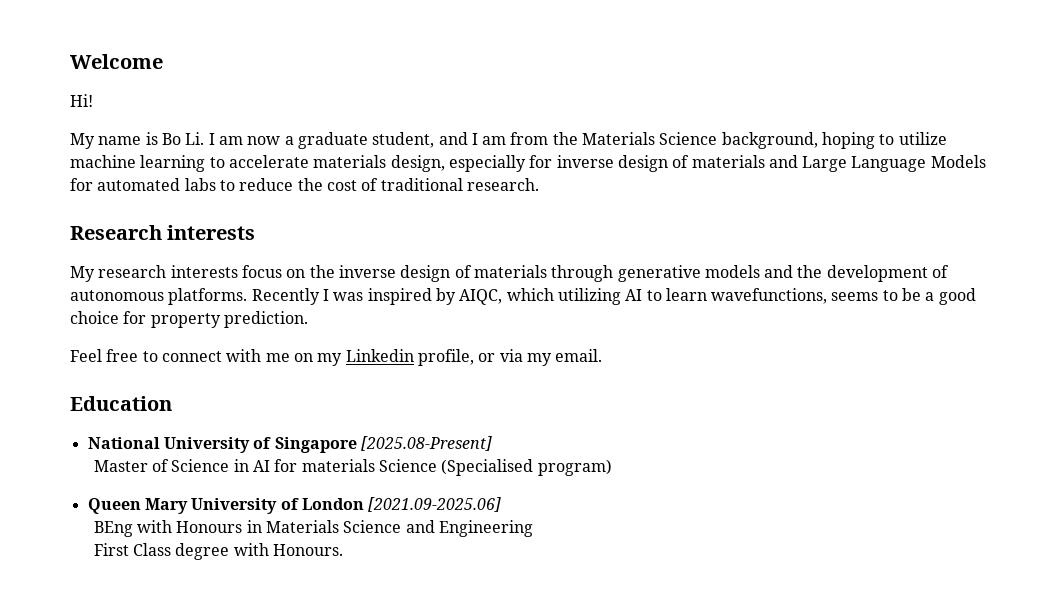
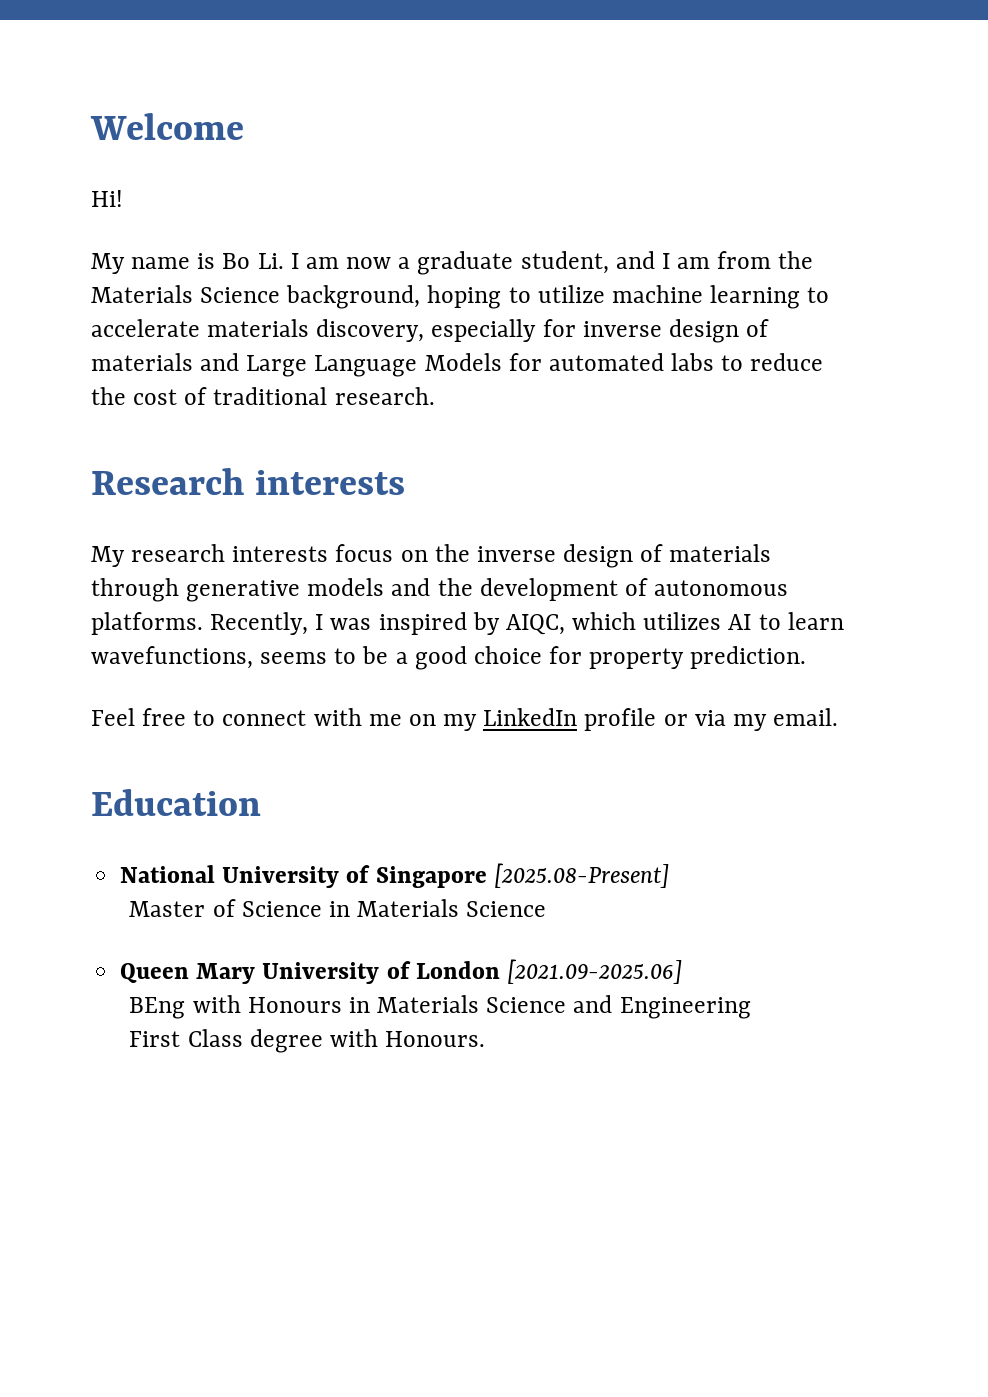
- My name is Bo Li. I am now a graduate student, and I am from the Materials Science background, hoping to utilize machine learning to accelerate materials design, especially for inverse design of materials and Large Language Models for automated labs to reduce the cost of traditional research.
+ My name is Bo Li. I am now a graduate student, and I am from the Materials Science background, hoping to utilize machine learning to accelerate materials discovery, especially for inverse design of materials and Large Language Models for automated labs to reduce the cost of traditional research.
- Recently I was inspired by AIQC, which utilizing AI to learn wavefunctions, seems to be a good choice for property prediction.
+ Recently, I was inspired by AIQC, which utilizes AI to learn wavefunctions, seems to be a good choice for property prediction.
- Feel free to connect with me on my Linkedin profile, or via my email.
+ Feel free to connect with me on my LinkedIn profile or via my email.
- Master of Science in AI for materials Science (Specialised program)
+ Master of Science in Materials Science

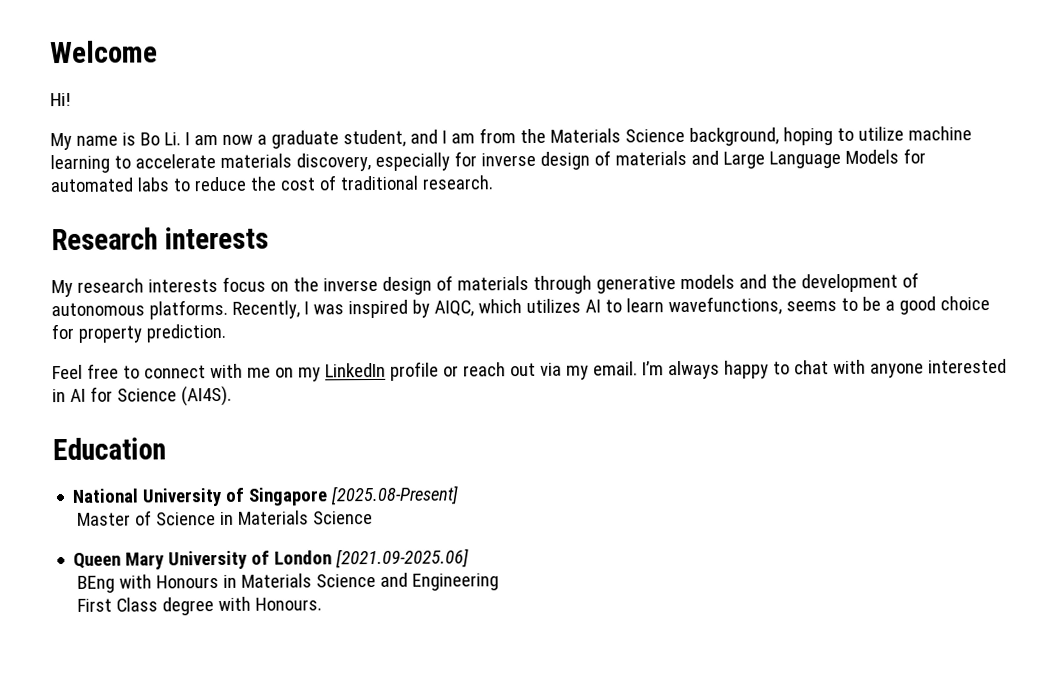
- Feel free to connect with me on my LinkedIn profile or via my email.
+ Feel free to connect with me on my LinkedIn profile or reach out via my email. I’m always happy to chat with anyone interested in AI for Science (AI4S).

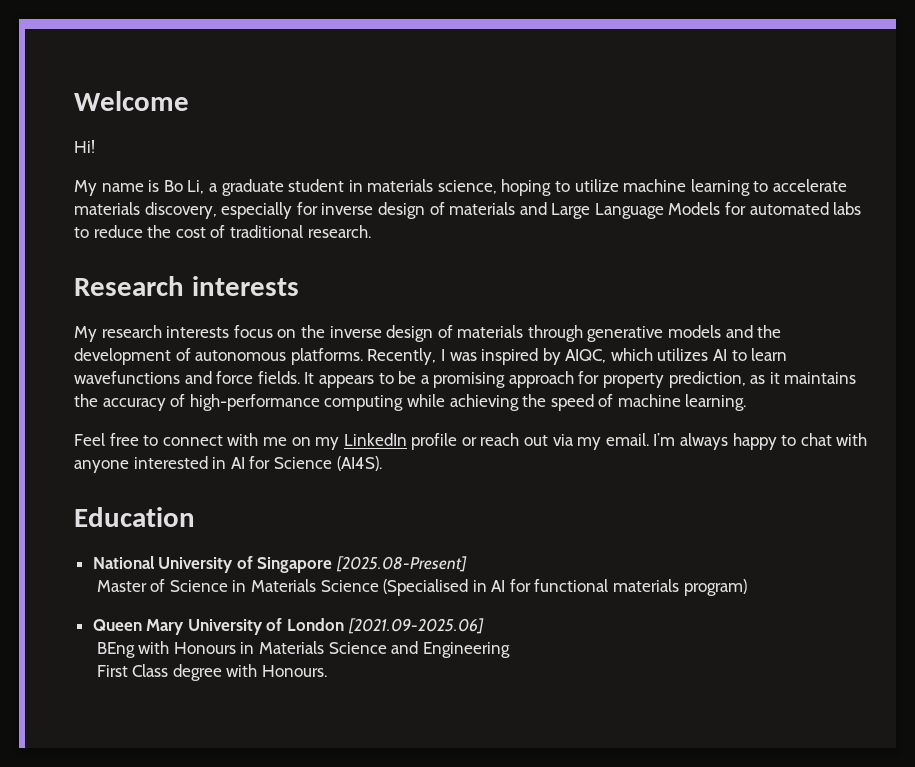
- My name is Bo Li. I am now a graduate student, and I am from the Materials Science background, hoping to utilize machine learning to accelerate materials discovery, especially for inverse design of materials and Large Language Models for automated labs to reduce the cost of traditional research.
+ My name is Bo Li, a graduate student in materials science, hoping to utilize machine learning to accelerate materials discovery, especially for inverse design of materials and Large Language Models for automated labs to reduce the cost of traditional research.
- Recently, I was inspired by AIQC, which utilizes AI to learn wavefunctions, seems to be a good choice for property prediction.
+ Recently, I was inspired by AIQC, which utilizes AI to learn wavefunctions and force fields. It appears to be a promising approach for property prediction, as it maintains the accuracy of high-performance computing while achieving the speed of machine learning.
- Master of Science in Materials Science
+ Master of Science in Materials Science (Specialised in AI for functional materials program)

